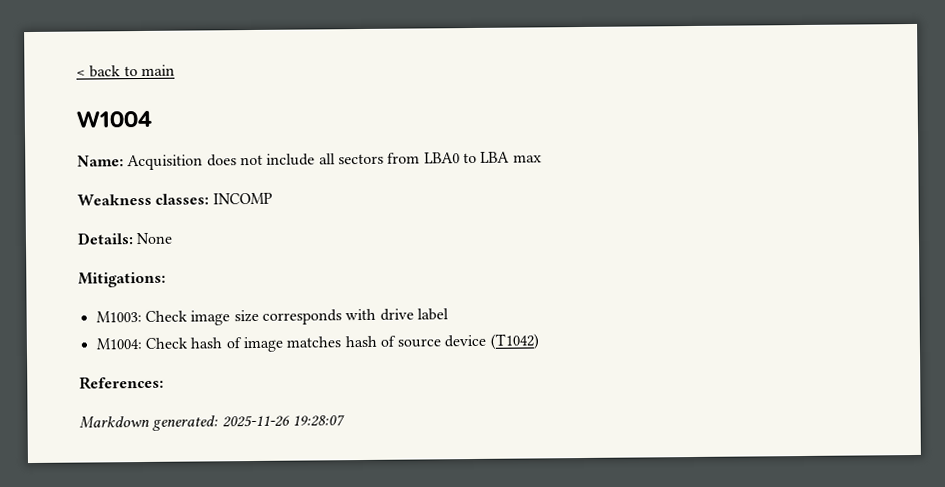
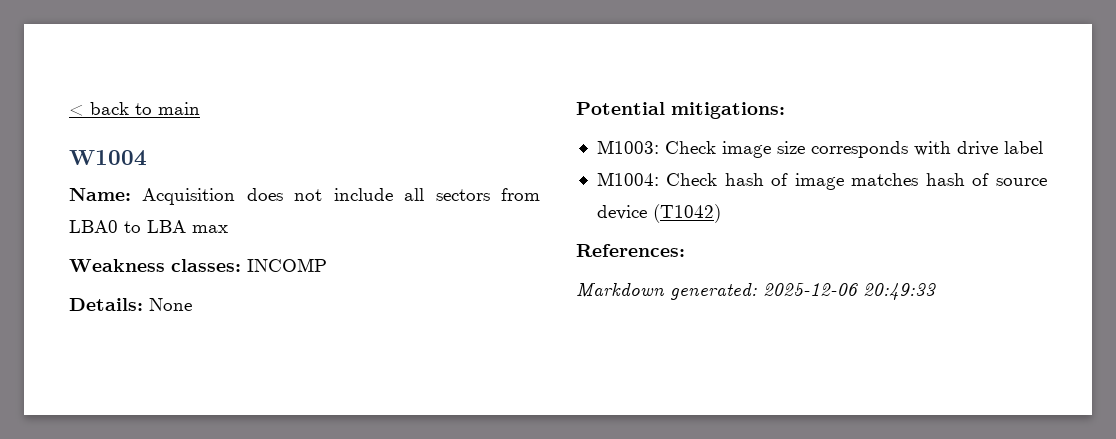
- Mitigations:
+ Potential mitigations:
- Markdown generated: 2025-11-26 19:28:07
+ Markdown generated: 2025-12-06 20:49:33

